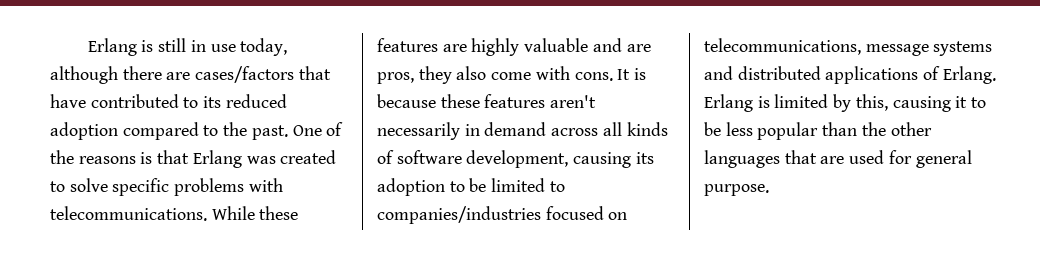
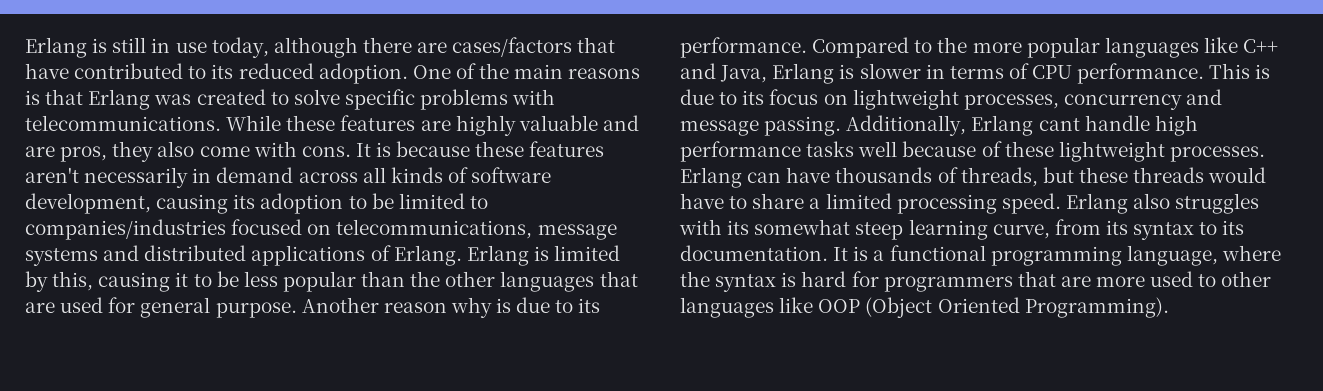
- Erlang is still in use today, although there are cases/factors that have contributed to its reduced adoption compared to the past.
+ Erlang is still in use today, although there are cases/factors that have contributed to its reduced adoption.
- One of the reasons is that Erlang was created to solve specific problems with telecommunications.
+ One of the main reasons is that Erlang was created to solve specific problems with telecommunications.
+ Another reason why is due to its performance. Compared to the more popular languages like C++ and Java, Erlang is slower in terms of CPU performance. This is due to its focus on lightweight processes, concurrency and message passing. Additionally, Erlang cant handle high performance tasks well because of these lightweight processes. Erlang can have thousands of threads, but these threads would have to share a limited processing speed. Erlang also struggles with its somewhat steep learning curve, from its syntax to its documentation. It is a functional programming language, where the syntax is hard for programmers that are more used to other languages like OOP (Object Oriented Programming).

